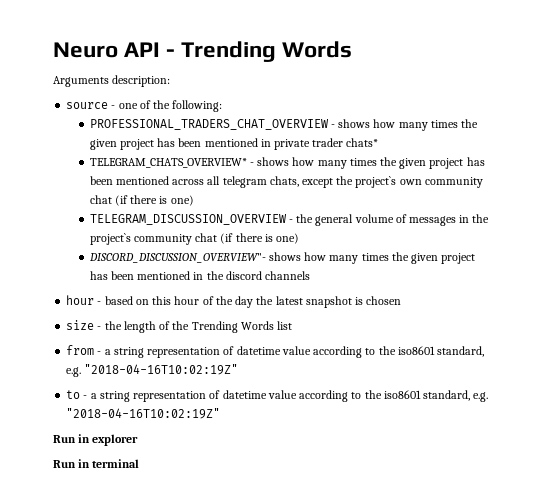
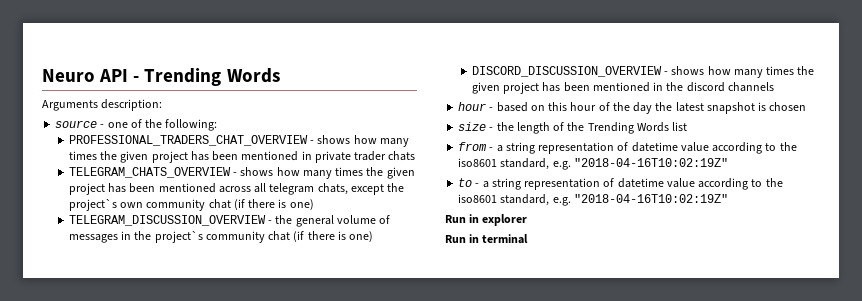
- PROFESSIONAL_TRADERS_CHAT_OVERVIEW - shows how many times the given project has been mentioned in private trader chats*
- TELEGRAM_CHATS_OVERVIEW* - shows how many times the given project has been mentioned across all telegram chats, except the project`s own community chat (if there is one)
+ PROFESSIONAL_TRADERS_CHAT_OVERVIEW - shows how many times the given project has been mentioned in private trader chats
+ TELEGRAM_CHATS_OVERVIEW - shows how many times the given project has been mentioned across all telegram chats, except the project`s own community chat (if there is one)
- DISCORD_DISCUSSION_OVERVIEW"- shows how many times the given project has been mentioned in the discord channels
+ DISCORD_DISCUSSION_OVERVIEW - shows how many times the given project has been mentioned in the discord channels

